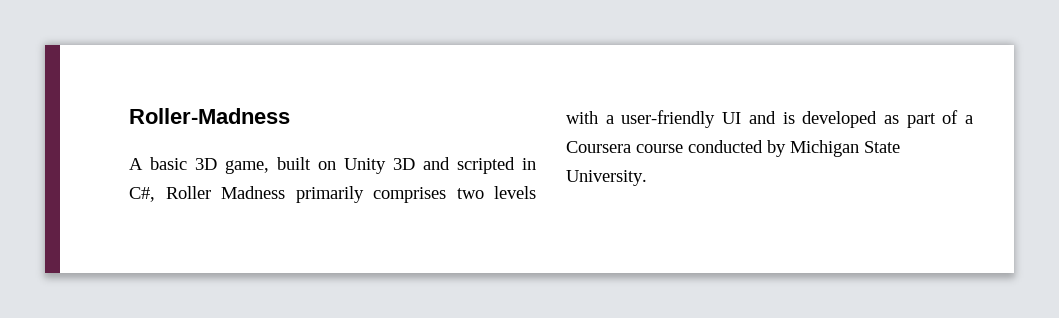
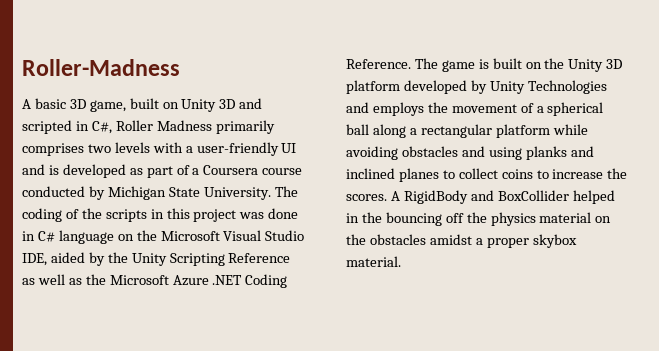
+ The coding of the scripts in this project was done in C# language on the Microsoft Visual Studio IDE, aided by the Unity Scripting Reference as well as the Microsoft Azure .NET Coding Reference. The game is built on the Unity 3D platform developed by Unity Technologies and employs the movement of a spherical ball along a rectangular platform while avoiding obstacles and using planks and inclined planes to collect coins to increase the scores. A RigidBody and BoxCollider helped in the bouncing off the physics material on the obstacles amidst a proper skybox material.

